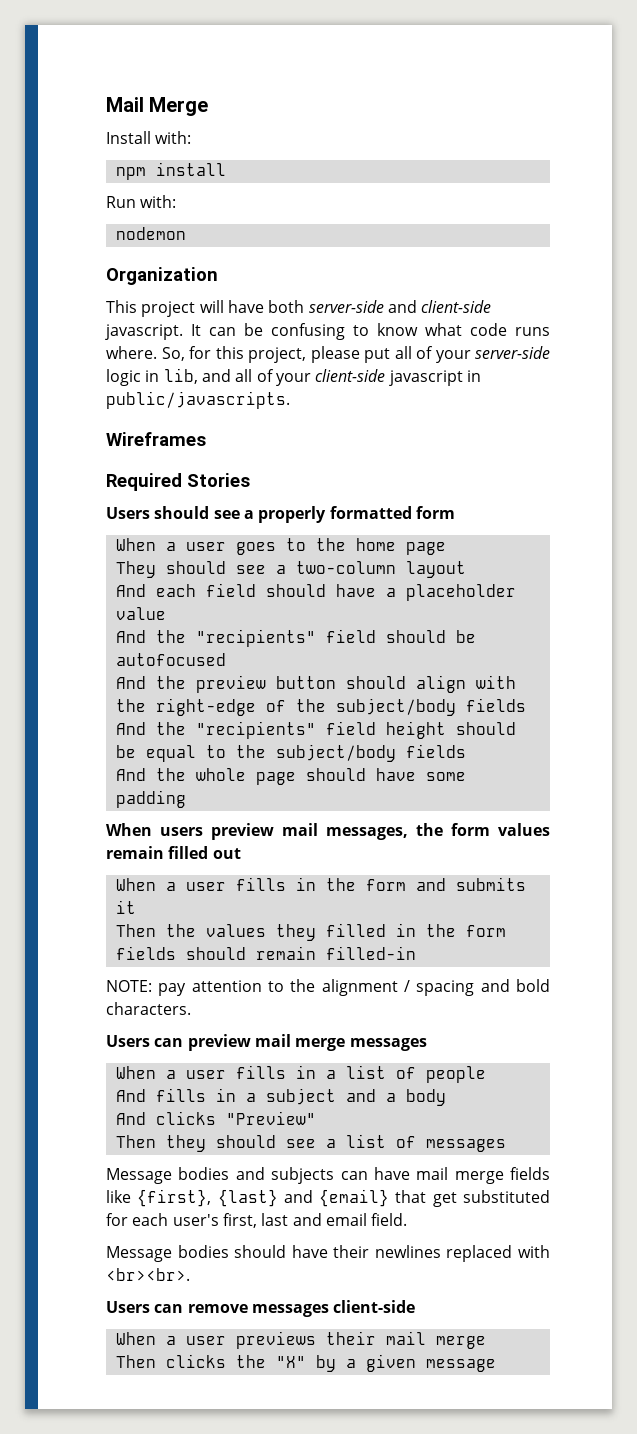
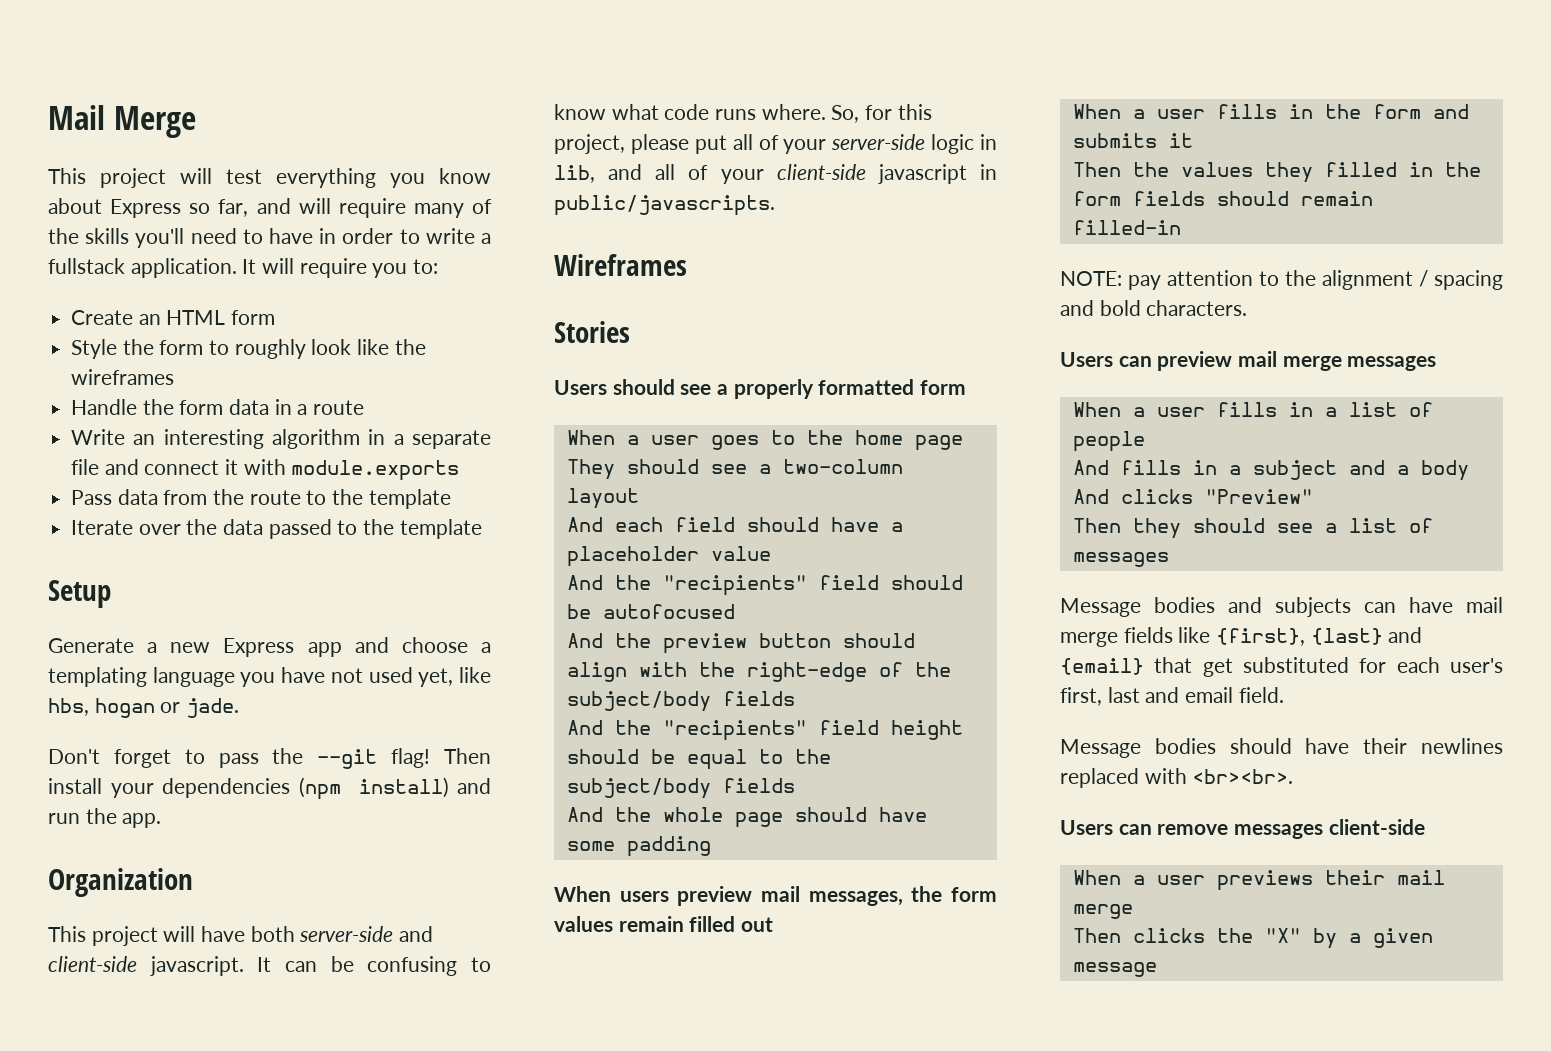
- Install with:
- npm install
- Run with:
- nodemon
+ This project will test everything you know about Express so far, and will require many of the skills you'll need to have in order to write a fullstack application. It will require you to:
+ Create an HTML form
+ Style the form to roughly look like the wireframes
+ Handle the form data in a route
+ Write an interesting algorithm in a separate file and connect it with module.exports
+ Pass data from the route to the template
+ Iterate over the data passed to the template
+ Setup
+ Generate a new Express app and choose a templating language you have not used yet, like hbs, hogan or jade.
+ Don't forget to pass the --git flag! Then install your dependencies (npm install) and run the app.
- Required Stories
+ Stories

